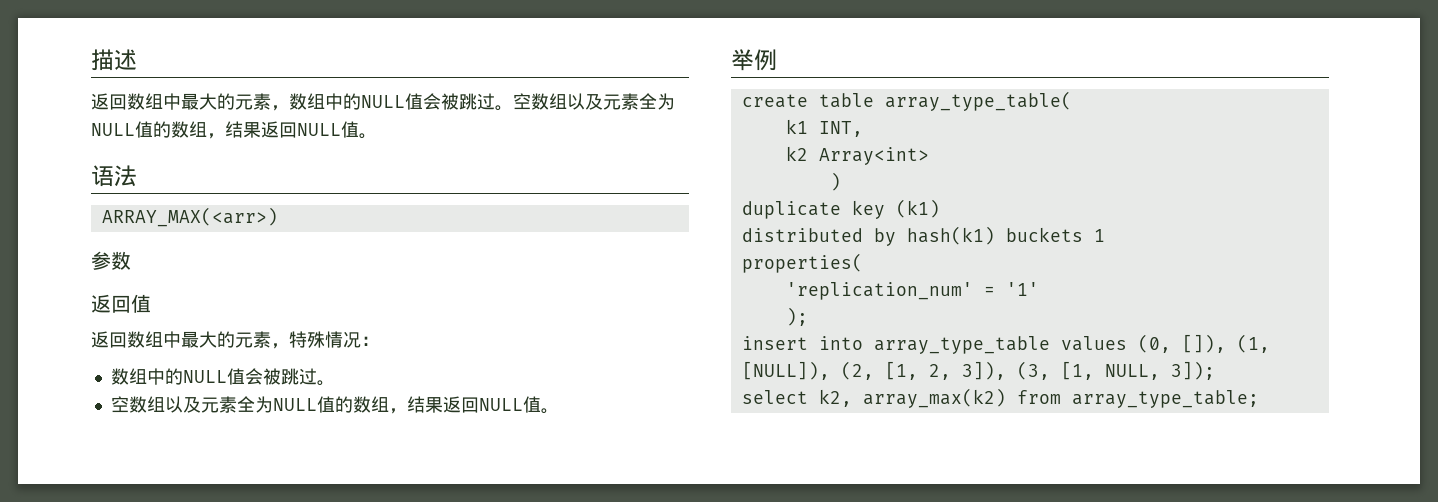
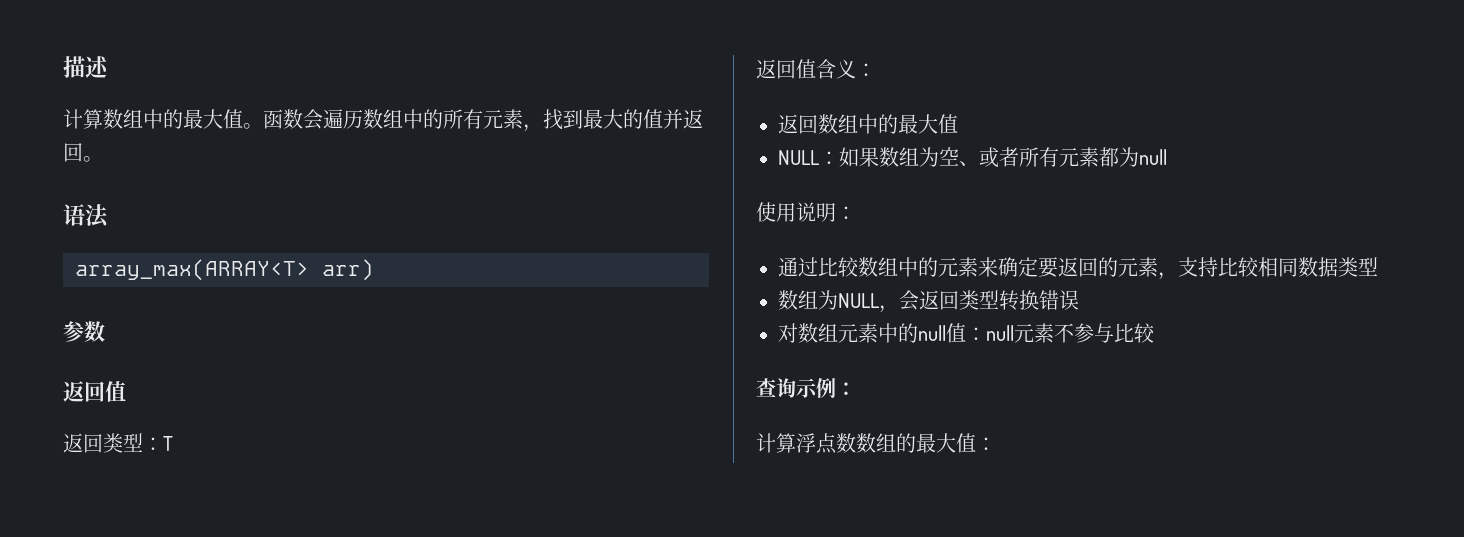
- 返回数组中最大的元素，数组中的NULL值会被跳过。空数组以及元素全为NULL值的数组，结果返回NULL值。
+ 计算数组中的最大值。函数会遍历数组中的所有元素，找到最大的值并返回。
- ARRAY_MAX(<arr>)
+ array_max(ARRAY<T> arr)
- 返回数组中最大的元素，特殊情况：
- 数组中的NULL值会被跳过。
- 空数组以及元素全为NULL值的数组，结果返回NULL值。
- 举例
- create table array_type_table(
- k1 INT,
- k2 Array<int>
- )
- duplicate key (k1)
- distributed by hash(k1) buckets 1
- properties(
- 'replication_num' = '1'
- );
- insert into array_type_table values (0, []), (1, [NULL]), (2, [1, 2, 3]), (3, [1, NULL, 3]);
- select k2, array_max(k2) from array_type_table;
+ 返回类型：T
+ 返回值含义：
+ 返回数组中的最大值
+ NULL：如果数组为空、或者所有元素都为null
+ 使用说明：
+ 通过比较数组中的元素来确定要返回的元素，支持比较相同数据类型
+ 数组为NULL，会返回类型转换错误
+ 对数组元素中的null值：null元素不参与比较
+ 查询示例：
+ 计算浮点数数组的最大值：

